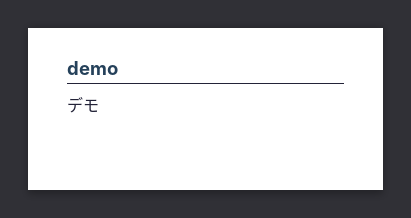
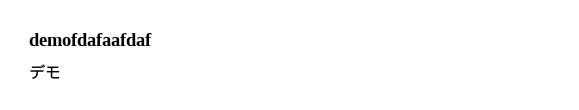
- demo
+ demofdafaafdaf

